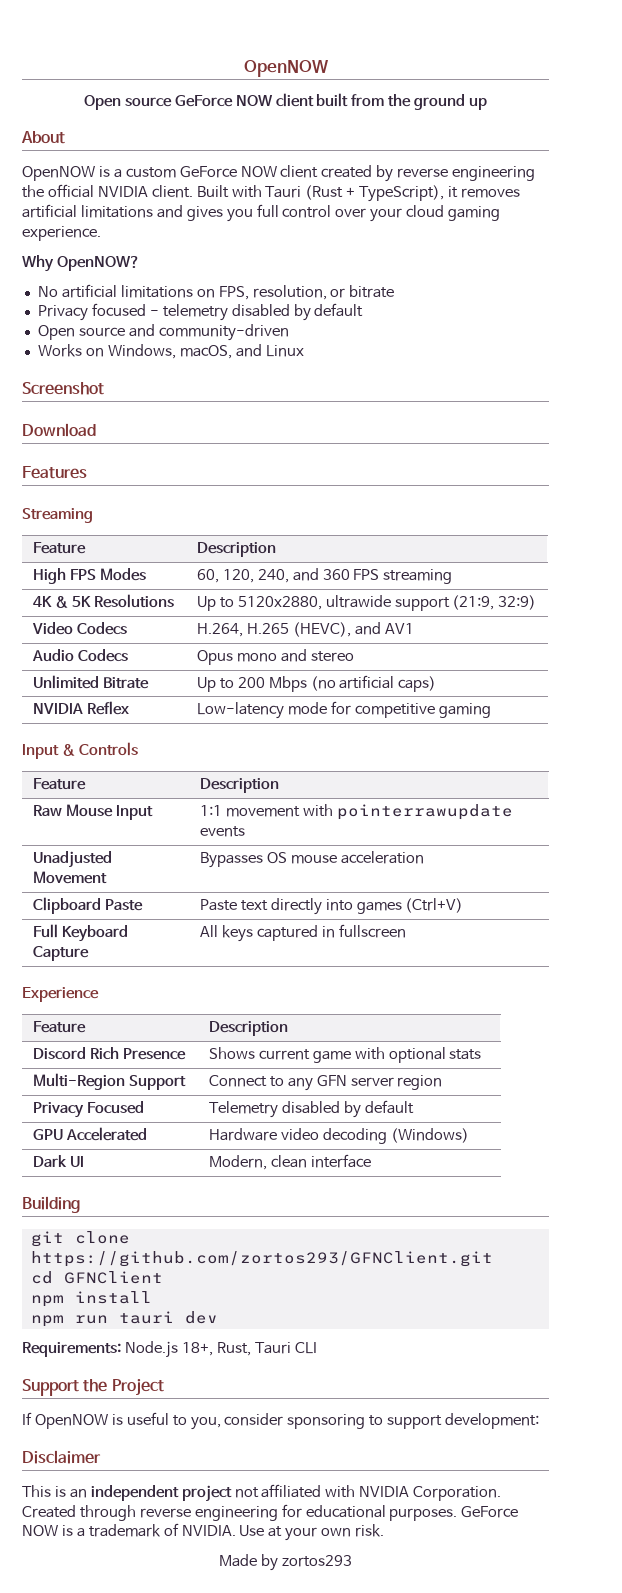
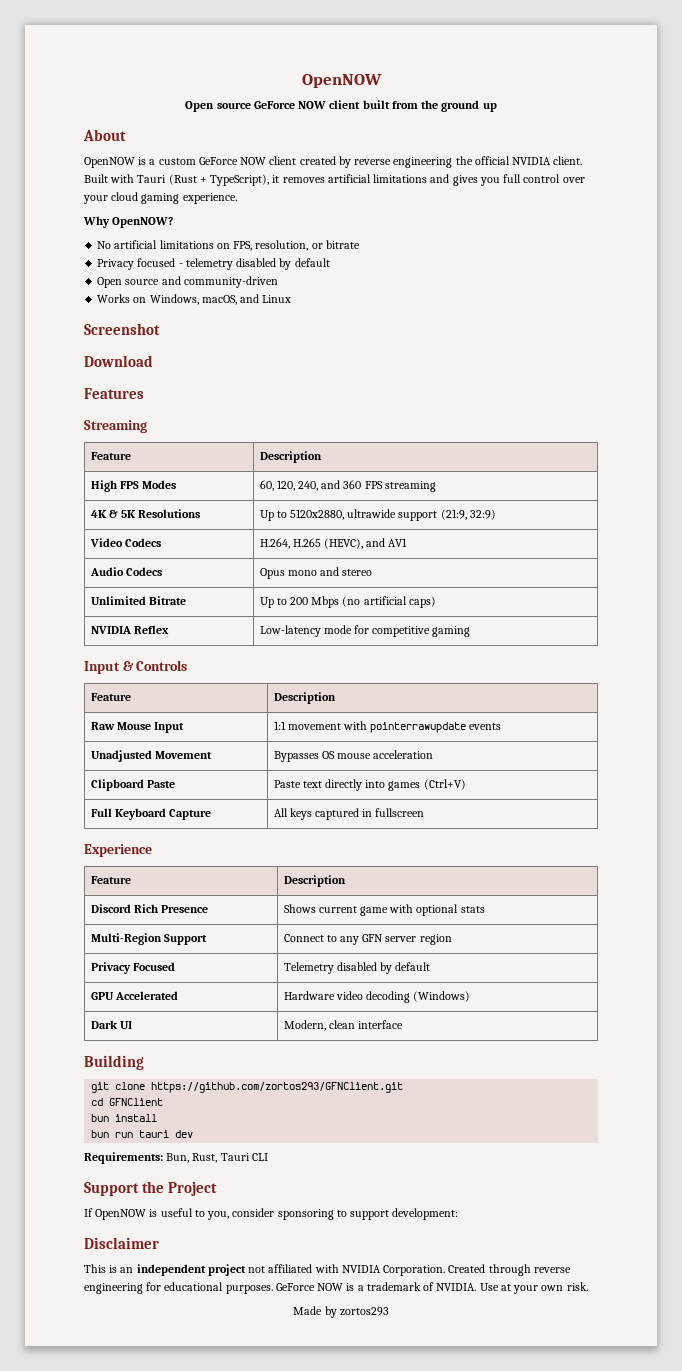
- npm install
+ bun install
- npm run tauri dev
+ bun run tauri dev
- Requirements: Node.js 18+, Rust, Tauri CLI
+ Requirements: Bun, Rust, Tauri CLI

